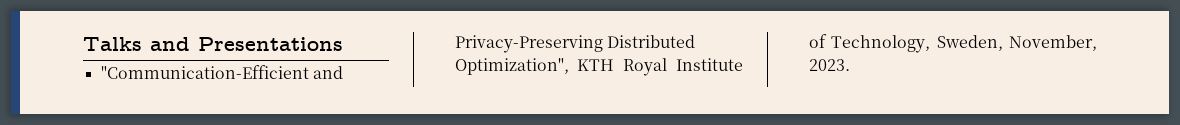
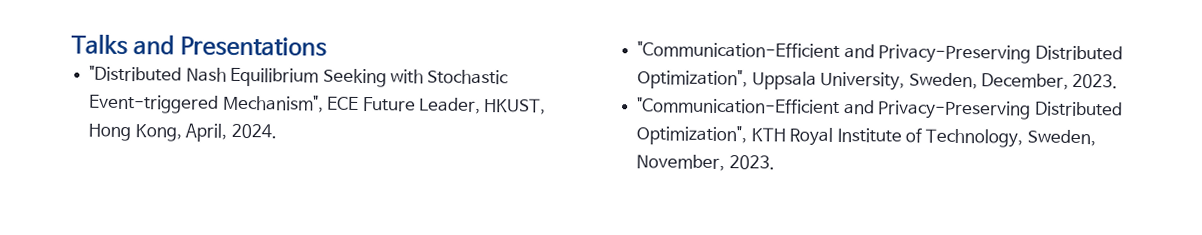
+ "Distributed Nash Equilibrium Seeking with Stochastic Event-triggered Mechanism", ECE Future Leader, HKUST, Hong Kong, April, 2024.
+ "Communication-Efficient and Privacy-Preserving Distributed Optimization", Uppsala University, Sweden, December, 2023.

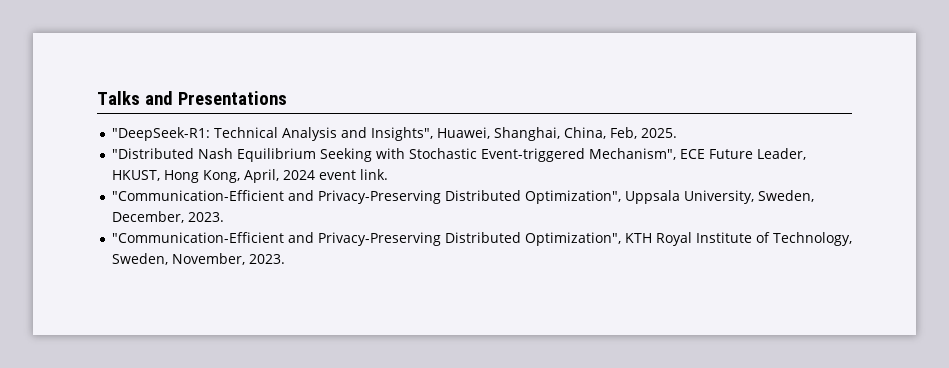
+ "DeepSeek-R1: Technical Analysis and Insights", Huawei, Shanghai, China, Feb, 2025.
- "Distributed Nash Equilibrium Seeking with Stochastic Event-triggered Mechanism", ECE Future Leader, HKUST, Hong Kong, April, 2024.
+ "Distributed Nash Equilibrium Seeking with Stochastic Event-triggered Mechanism", ECE Future Leader, HKUST, Hong Kong, April, 2024 event link.

